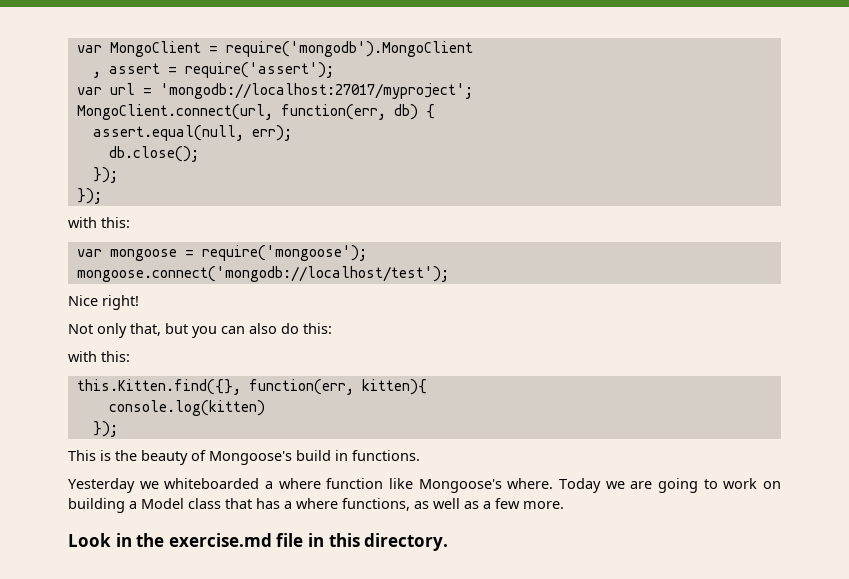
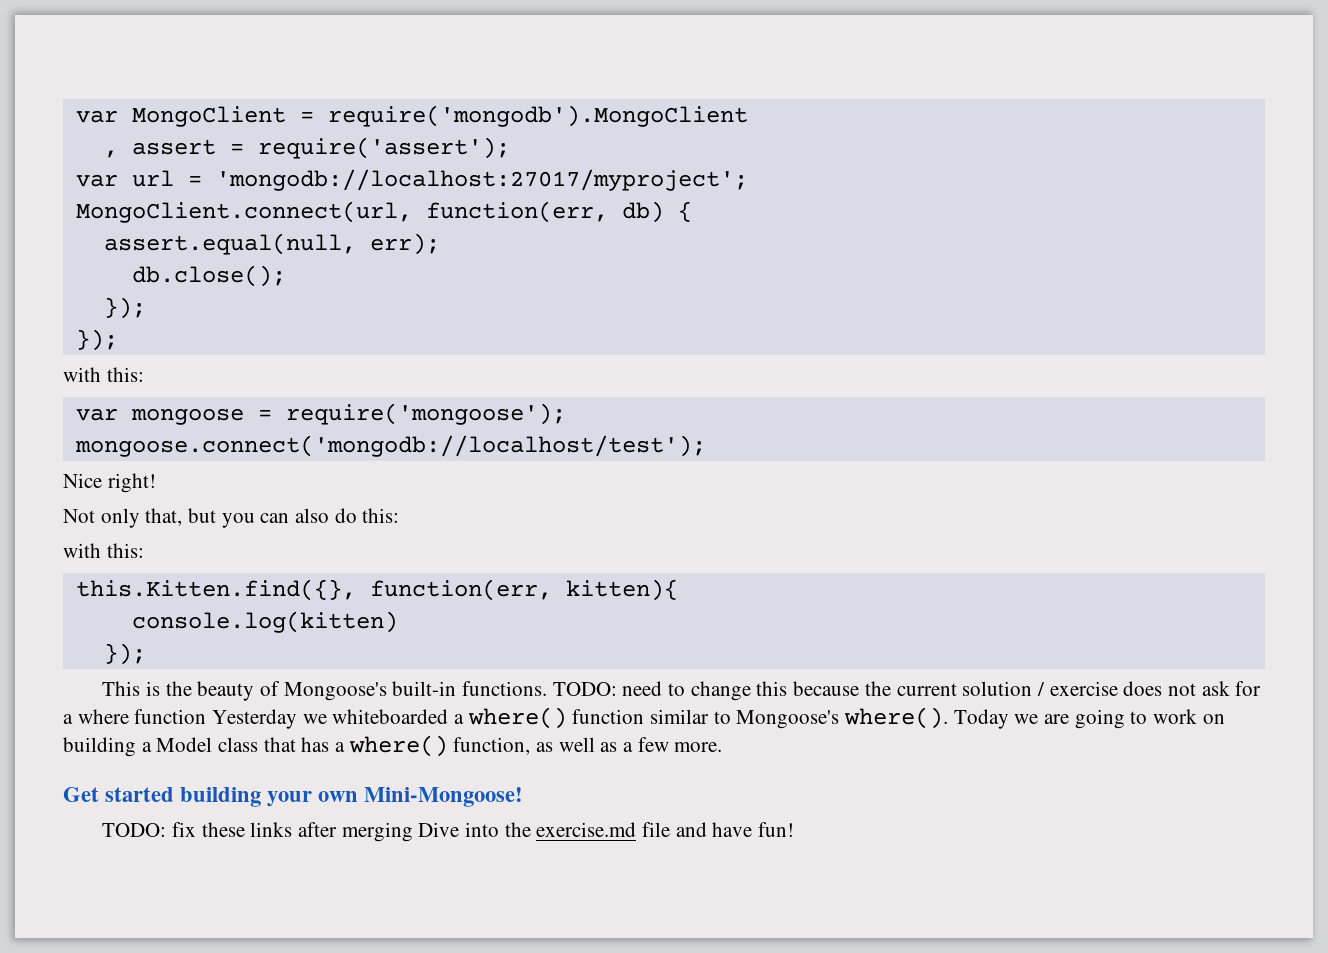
- This is the beauty of Mongoose's build in functions.
- Yesterday we whiteboarded a where function like Mongoose's where.
+ This is the beauty of Mongoose's built-in functions. TODO: need to change this because the current solution / exercise does not ask for a where function Yesterday we whiteboarded a where() function similar to Mongoose's where().
- Today we are going to work on building a Model class that has a where functions, as well as a few more.
+ Today we are going to work on building a Model class that has a where() function, as well as a few more.
- Look in the exercise.md file in this directory.
+ Get started building your own Mini-Mongoose!
+ TODO: fix these links after merging Dive into the exercise.md file and have fun!

